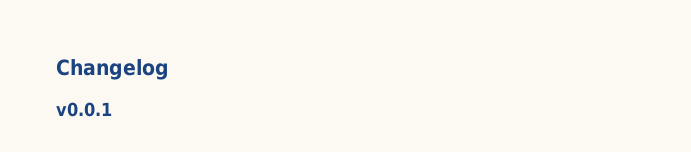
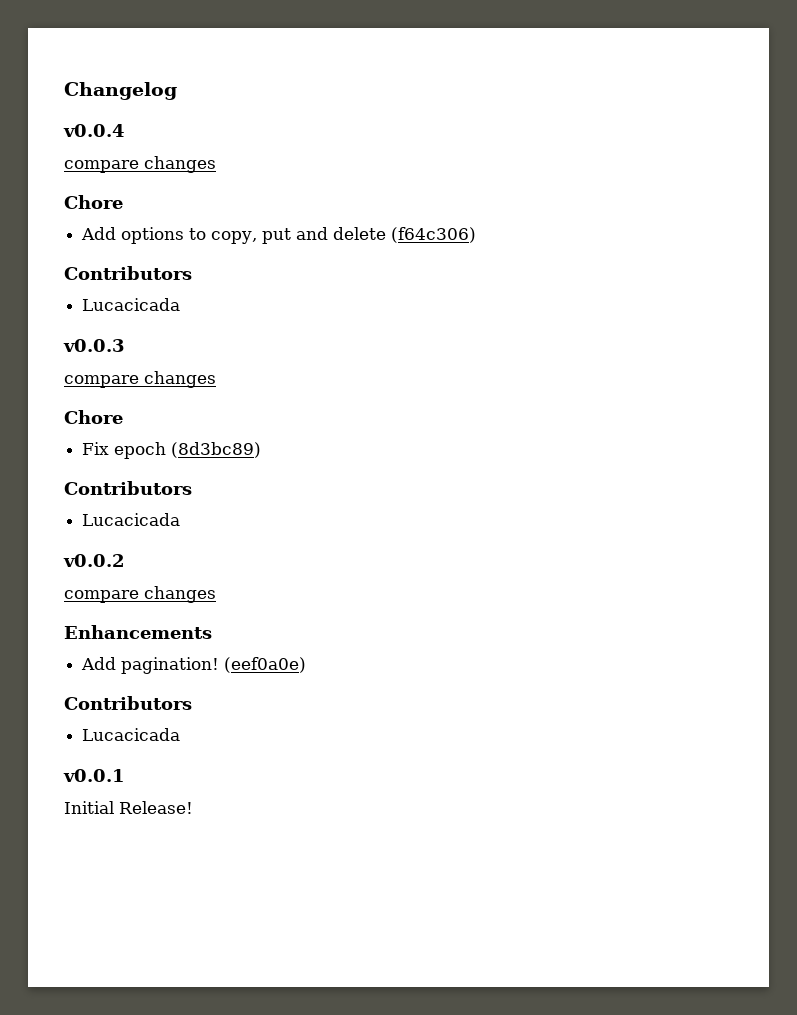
+ v0.0.4
+ compare changes
+ Chore
+ Add options to copy, put and delete (f64c306)
+ Contributors
+ Lucacicada
+ v0.0.3
+ compare changes
+ Chore
+ Fix epoch (8d3bc89)
+ Contributors
+ Lucacicada
+ v0.0.2
+ compare changes
+ Enhancements
+ Add pagination! (eef0a0e)
+ Contributors
+ Lucacicada
+ Initial Release!

